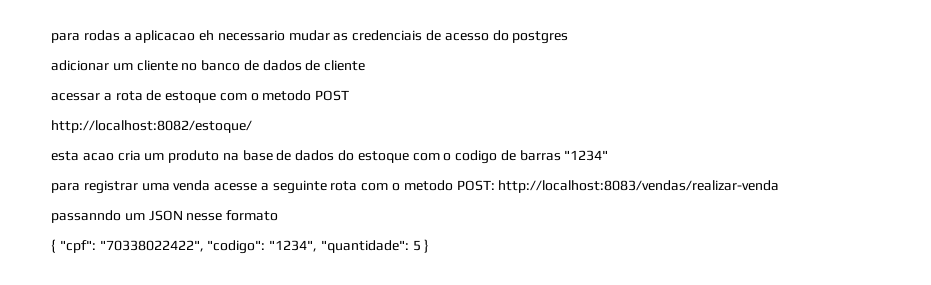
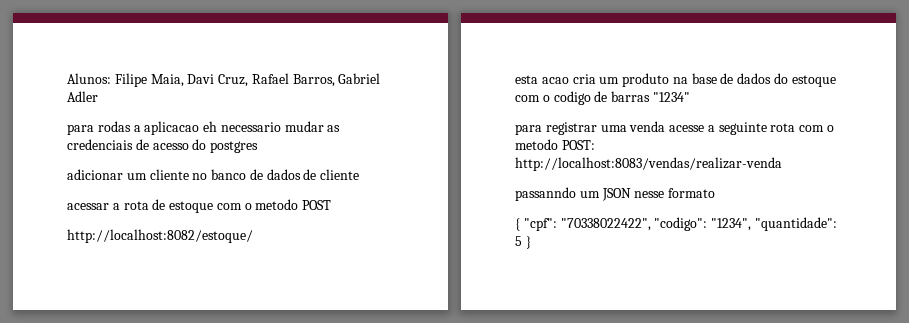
+ Alunos: Filipe Maia, Davi Cruz, Rafael Barros, Gabriel Adler

